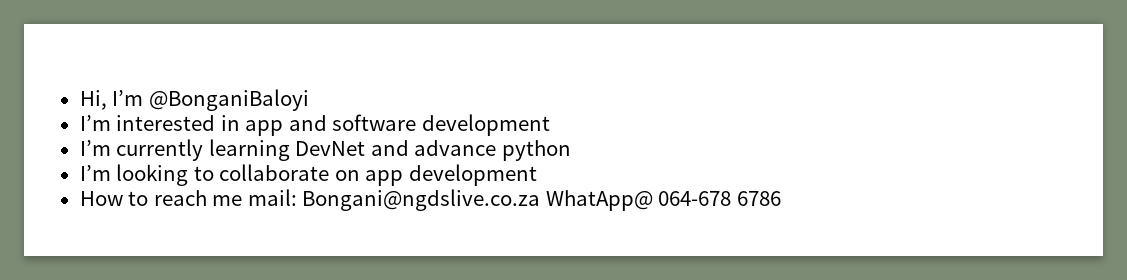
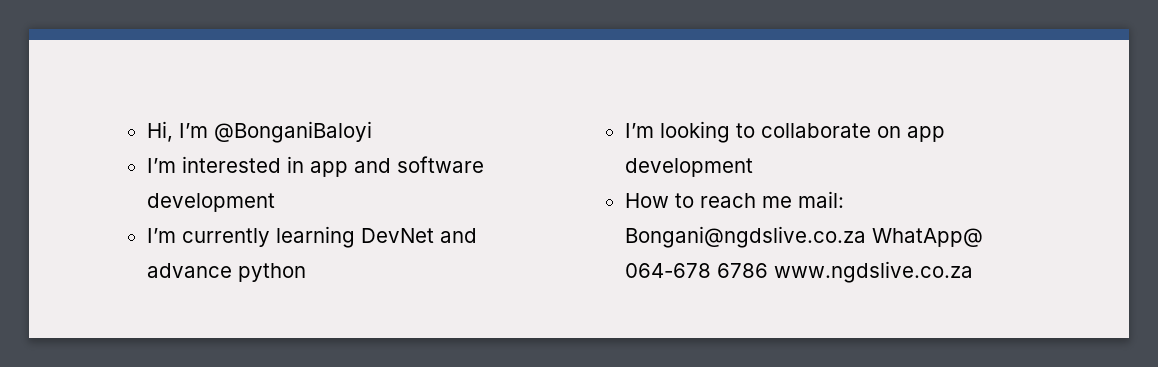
- How to reach me mail: Bongani@ngdslive.co.za WhatApp@ 064-678 6786
+ How to reach me mail: Bongani@ngdslive.co.za WhatApp@ 064-678 6786 www.ngdslive.co.za

